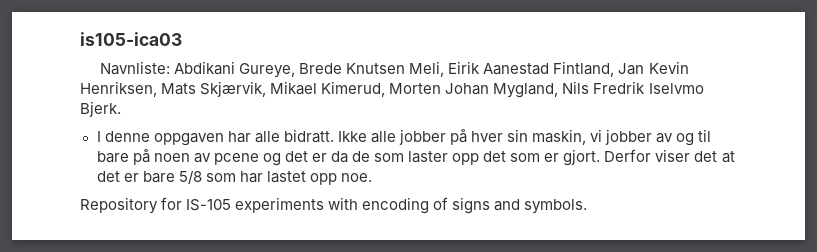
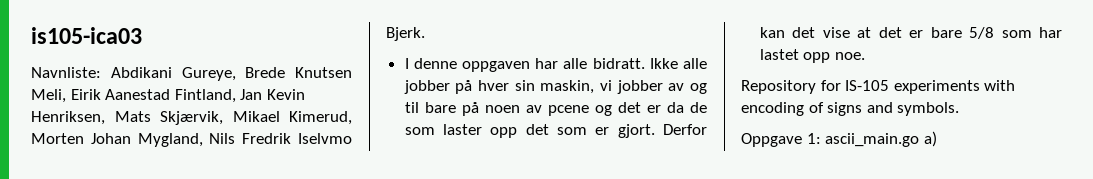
- Derfor viser det at det er bare 5/8 som har lastet opp noe.
+ Derfor kan det vise at det er bare 5/8 som har lastet opp noe.
+ Oppgave 1: ascii_main.go a)

